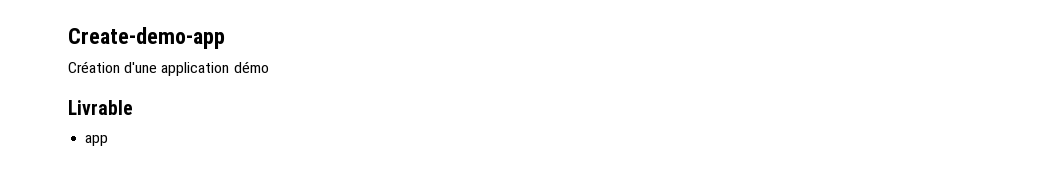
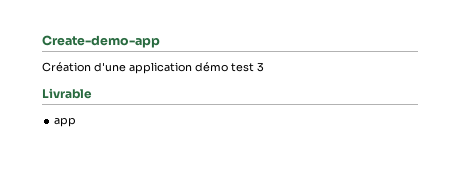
- Création d'une application démo
+ Création d'une application démo test 3

